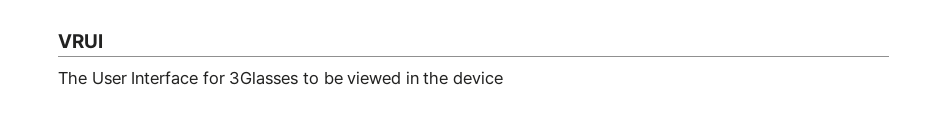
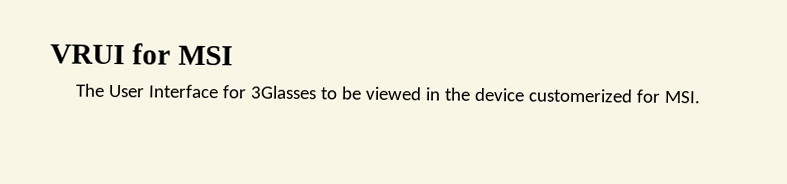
- VRUI
+ VRUI for MSI
- The User Interface for 3Glasses to be viewed in the device
+ The User Interface for 3Glasses to be viewed in the device customerized for MSI.

